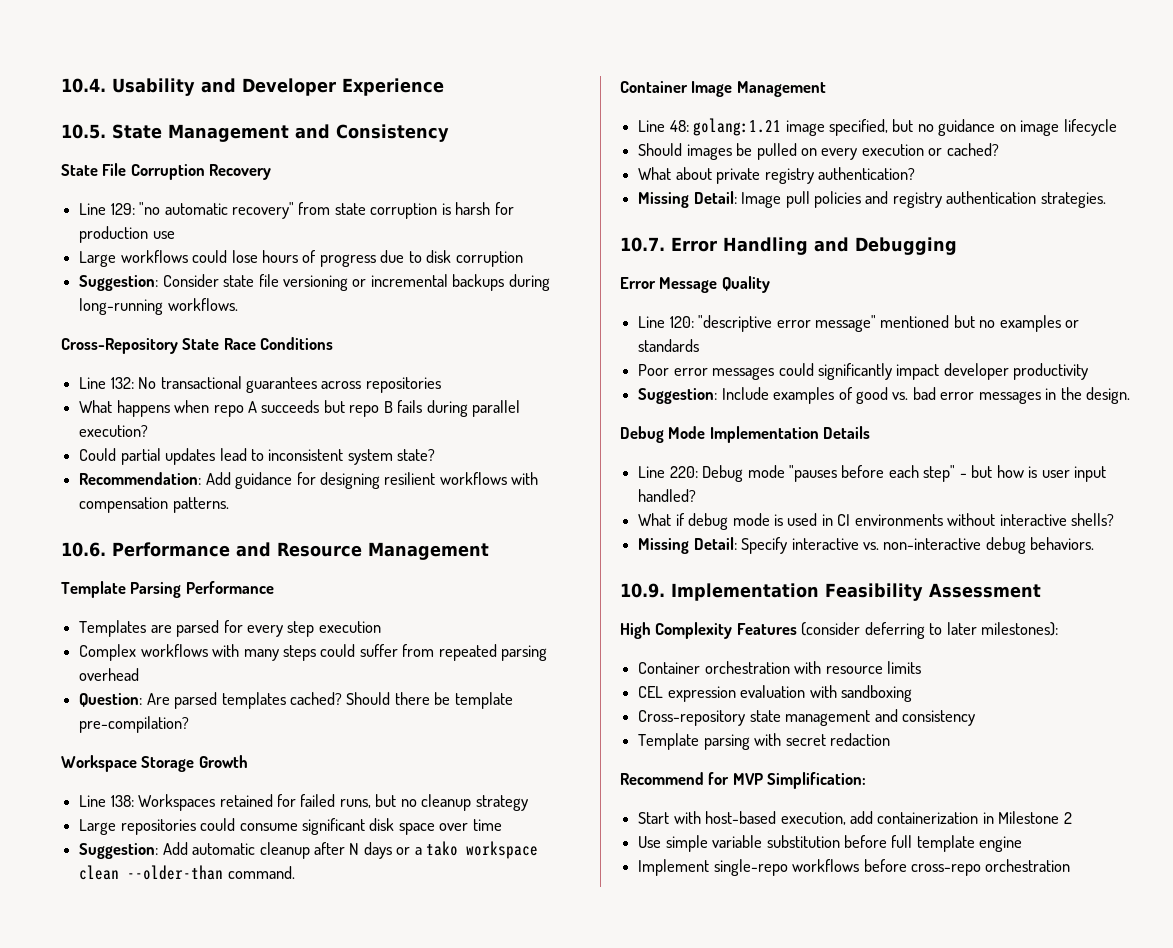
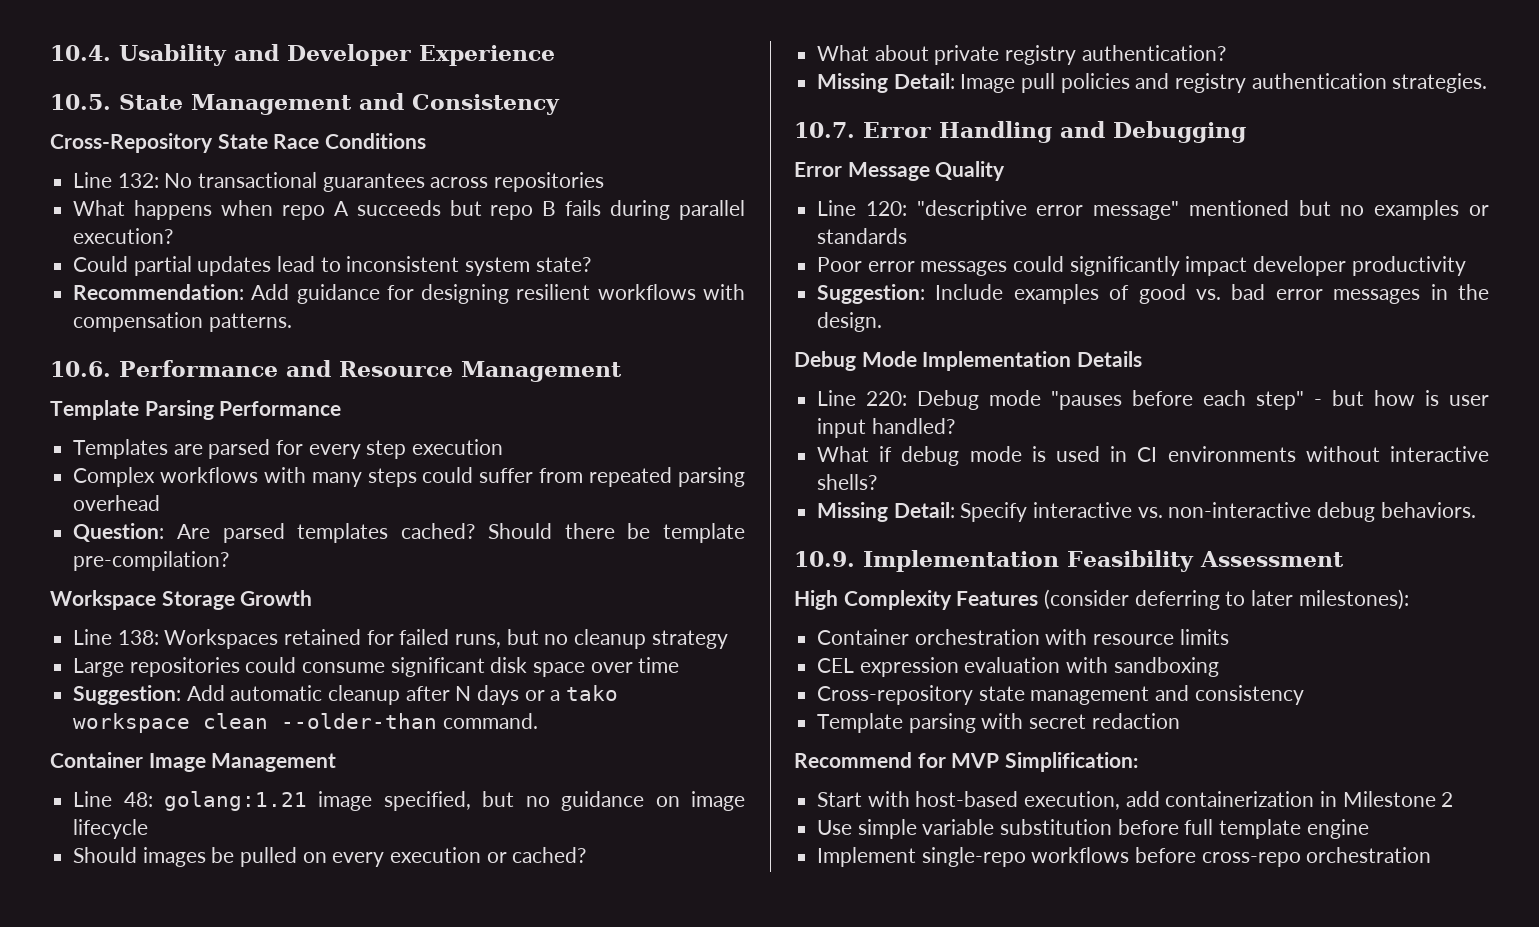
- State File Corruption Recovery
- Line 129: "no automatic recovery" from state corruption is harsh for production use
- Large workflows could lose hours of progress due to disk corruption
- Suggestion: Consider state file versioning or incremental backups during long-running workflows.

